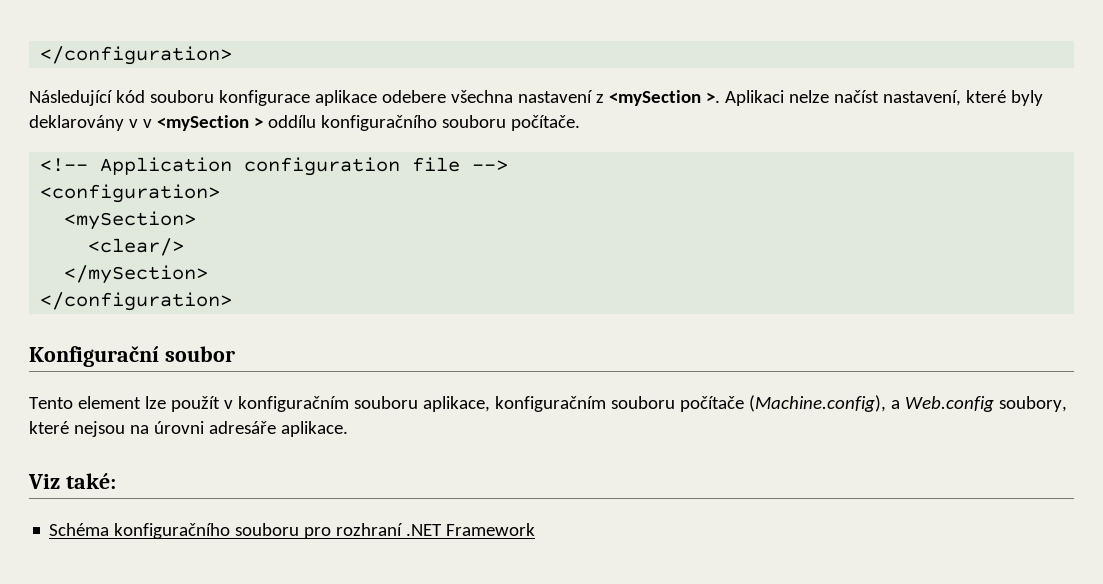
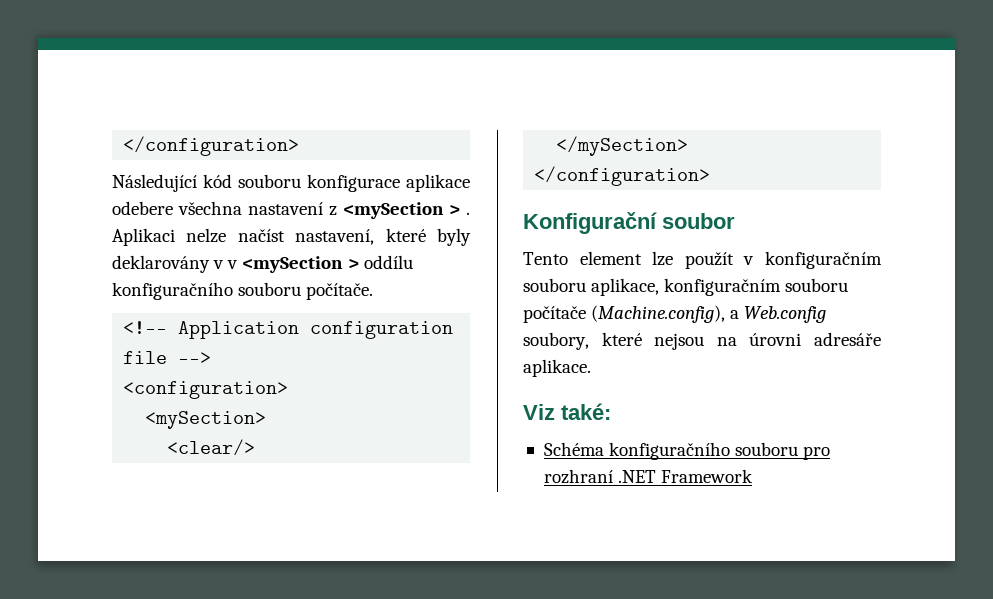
- Následující kód souboru konfigurace aplikace odebere všechna nastavení z <mySection >.
+ Následující kód souboru konfigurace aplikace odebere všechna nastavení z <mySection > .

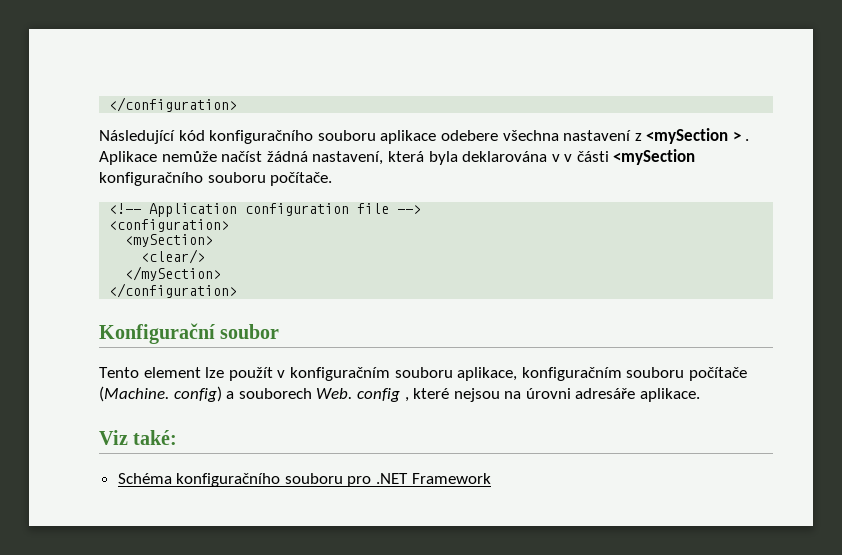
- Následující kód souboru konfigurace aplikace odebere všechna nastavení z <mySection > .
+ Následující kód konfiguračního souboru aplikace odebere všechna nastavení z <mySection > .
- Aplikaci nelze načíst nastavení, které byly deklarovány v v <mySection > oddílu konfiguračního souboru počítače.
+ Aplikace nemůže načíst žádná nastavení, která byla deklarována v v části <mySection konfiguračního souboru počítače.
- Tento element lze použít v konfiguračním souboru aplikace, konfiguračním souboru počítače (Machine.config), a Web.config soubory, které nejsou na úrovni adresáře aplikace.
+ Tento element lze použít v konfiguračním souboru aplikace, konfiguračním souboru počítače (Machine. config) a souborech Web. config , které nejsou na úrovni adresáře aplikace.
- Schéma konfiguračního souboru pro rozhraní .NET Framework
+ Schéma konfiguračního souboru pro .NET Framework

